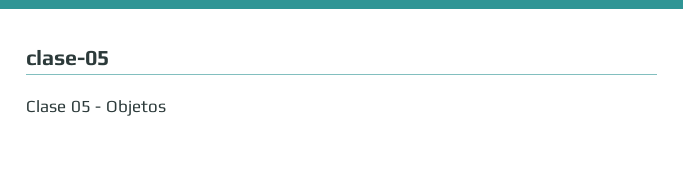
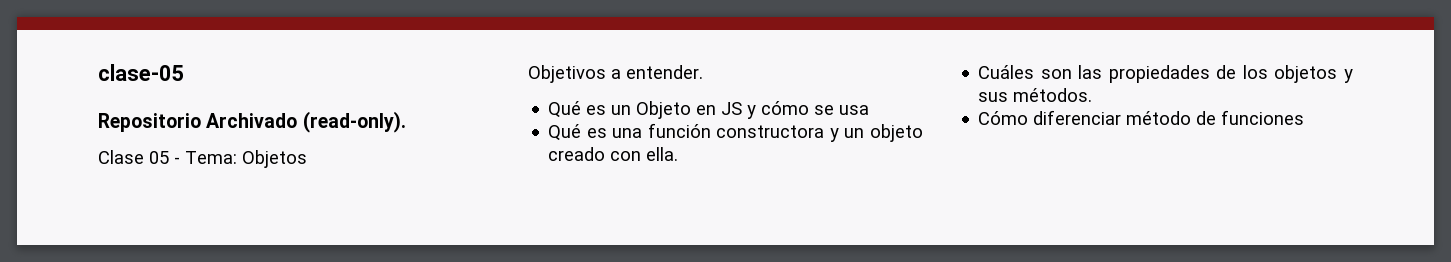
+ Repositorio Archivado (read-only).
- Clase 05 - Objetos
+ Clase 05 - Tema: Objetos
+ Objetivos a entender.
+ Qué es un Objeto en JS y cómo se usa
+ Qué es una función constructora y un objeto creado con ella.
+ Cuáles son las propiedades de los objetos y sus métodos.
+ Cómo diferenciar método de funciones

